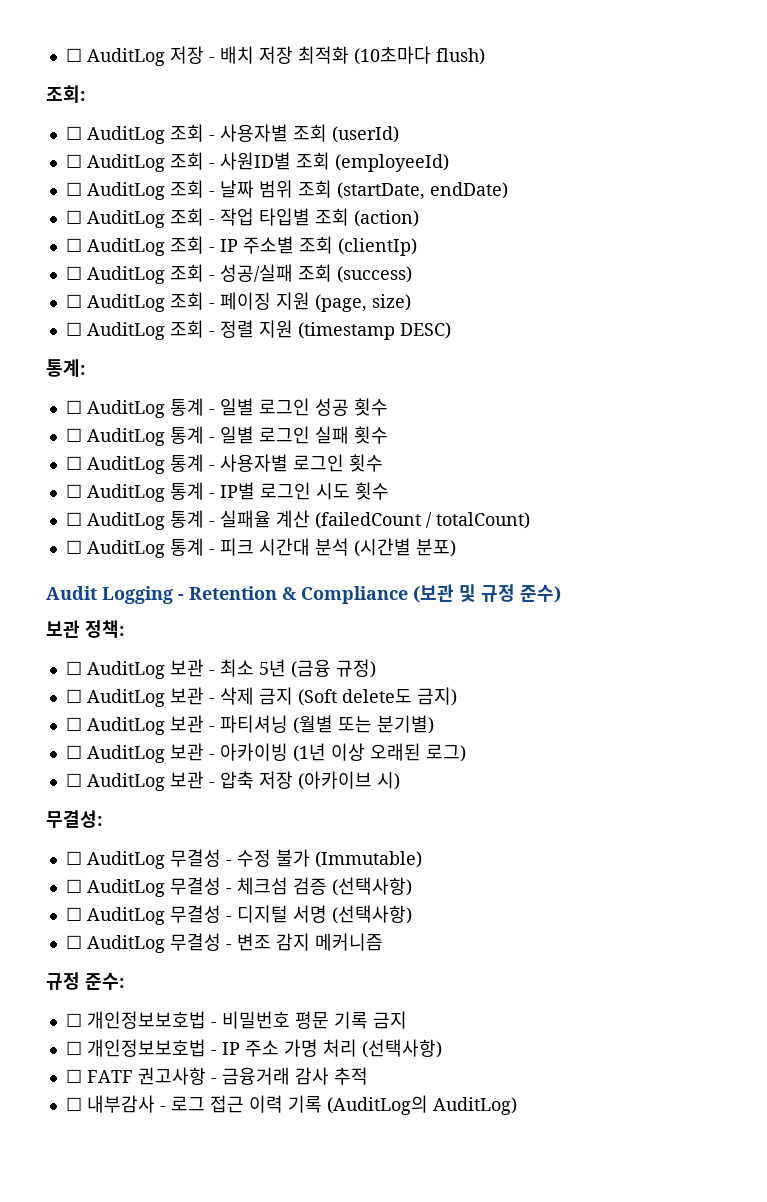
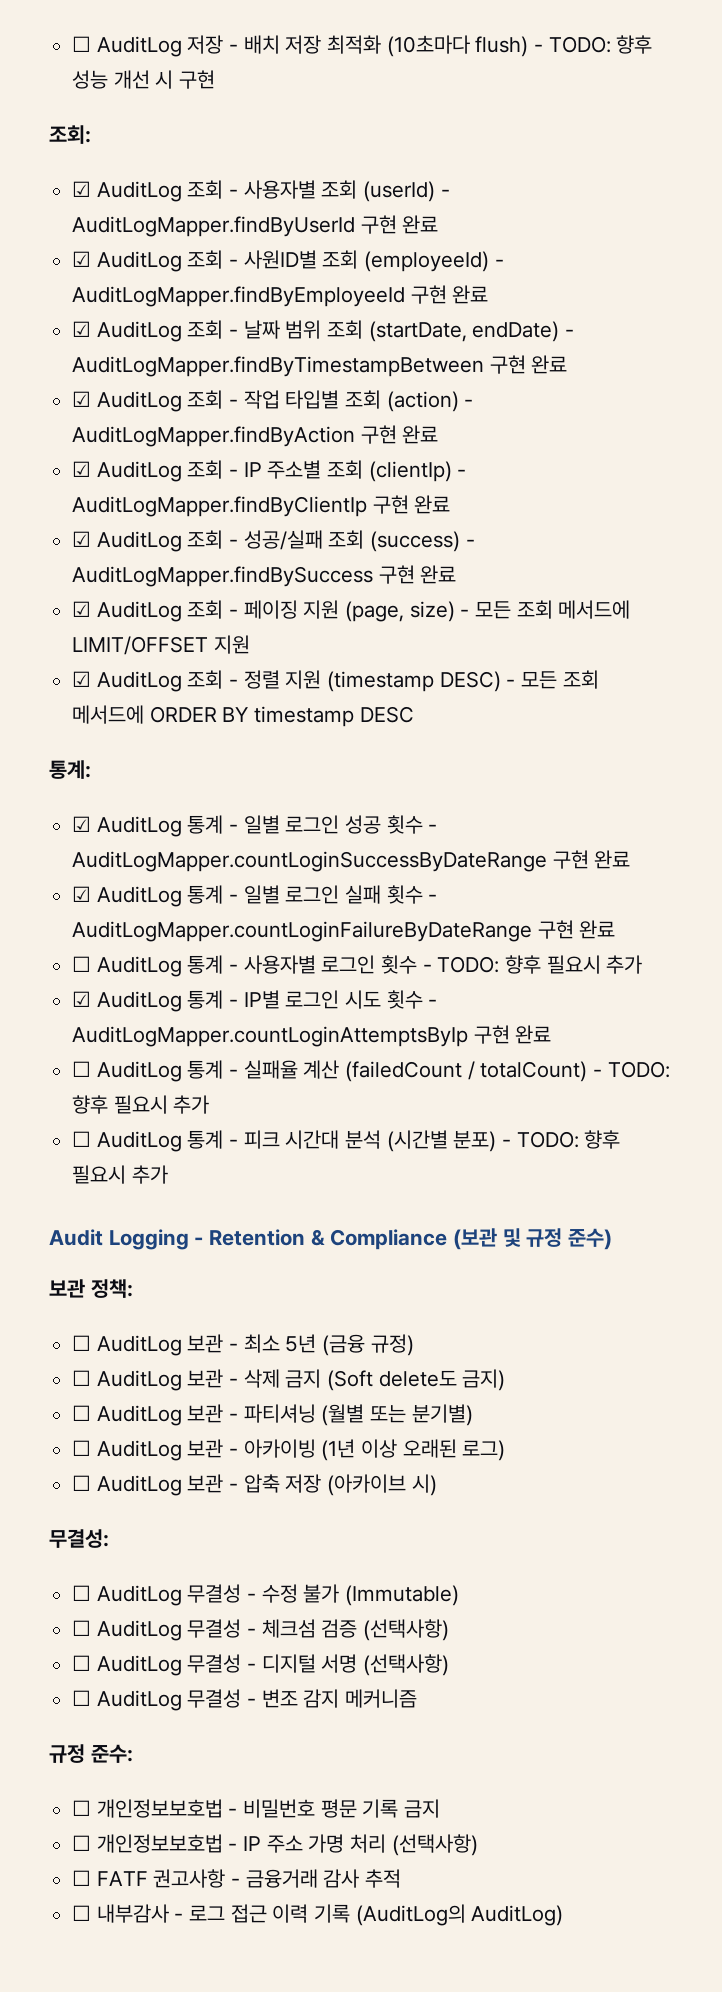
- ☐ AuditLog 저장 - 배치 저장 최적화 (10초마다 flush)
+ ☐ AuditLog 저장 - 배치 저장 최적화 (10초마다 flush) - TODO: 향후 성능 개선 시 구현
- ☐ AuditLog 조회 - 사용자별 조회 (userId)
- ☐ AuditLog 조회 - 사원ID별 조회 (employeeId)
- ☐ AuditLog 조회 - 날짜 범위 조회 (startDate, endDate)
- ☐ AuditLog 조회 - 작업 타입별 조회 (action)
- ☐ AuditLog 조회 - IP 주소별 조회 (clientIp)
- ☐ AuditLog 조회 - 성공/실패 조회 (success)
- ☐ AuditLog 조회 - 페이징 지원 (page, size)
- ☐ AuditLog 조회 - 정렬 지원 (timestamp DESC)
+ ☑ AuditLog 조회 - 사용자별 조회 (userId) - AuditLogMapper.findByUserId 구현 완료
+ ☑ AuditLog 조회 - 사원ID별 조회 (employeeId) - AuditLogMapper.findByEmployeeId 구현 완료
+ ☑ AuditLog 조회 - 날짜 범위 조회 (startDate, endDate) - AuditLogMapper.findByTimestampBetween 구현 완료
+ ☑ AuditLog 조회 - 작업 타입별 조회 (action) - AuditLogMapper.findByAction 구현 완료
+ ☑ AuditLog 조회 - IP 주소별 조회 (clientIp) - AuditLogMapper.findByClientIp 구현 완료
+ ☑ AuditLog 조회 - 성공/실패 조회 (success) - AuditLogMapper.findBySuccess 구현 완료
+ ☑ AuditLog 조회 - 페이징 지원 (page, size) - 모든 조회 메서드에 LIMIT/OFFSET 지원
+ ☑ AuditLog 조회 - 정렬 지원 (timestamp DESC) - 모든 조회 메서드에 ORDER BY timestamp DESC
- ☐ AuditLog 통계 - 일별 로그인 성공 횟수
- ☐ AuditLog 통계 - 일별 로그인 실패 횟수
+ ☑ AuditLog 통계 - 일별 로그인 성공 횟수 - AuditLogMapper.countLoginSuccessByDateRange 구현 완료
+ ☑ AuditLog 통계 - 일별 로그인 실패 횟수 - AuditLogMapper.countLoginFailureByDateRange 구현 완료
- ☐ AuditLog 통계 - 사용자별 로그인 횟수
- ☐ AuditLog 통계 - IP별 로그인 시도 횟수
+ ☐ AuditLog 통계 - 사용자별 로그인 횟수 - TODO: 향후 필요시 추가
+ ☑ AuditLog 통계 - IP별 로그인 시도 횟수 - AuditLogMapper.countLoginAttemptsByIp 구현 완료
- ☐ AuditLog 통계 - 실패율 계산 (failedCount / totalCount)
+ ☐ AuditLog 통계 - 실패율 계산 (failedCount / totalCount) - TODO: 향후 필요시 추가
- ☐ AuditLog 통계 - 피크 시간대 분석 (시간별 분포)
+ ☐ AuditLog 통계 - 피크 시간대 분석 (시간별 분포) - TODO: 향후 필요시 추가

